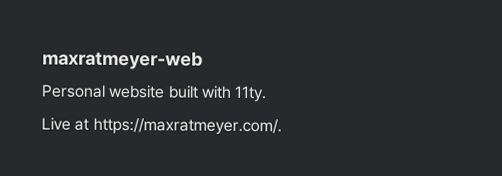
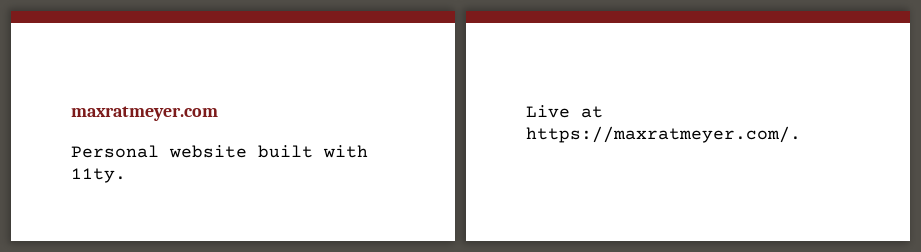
- maxratmeyer-web
+ maxratmeyer.com

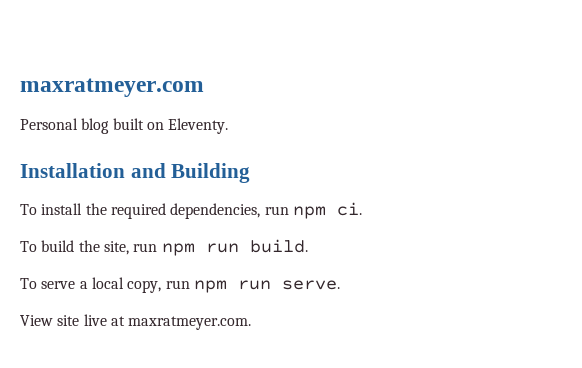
- Personal website built with 11ty.
- Live at https://maxratmeyer.com/.
+ Personal blog built on Eleventy.
+ Installation and Building
+ To install the required dependencies, run npm ci.
+ To build the site, run npm run build.
+ To serve a local copy, run npm run serve.
+ View site live at maxratmeyer.com.

